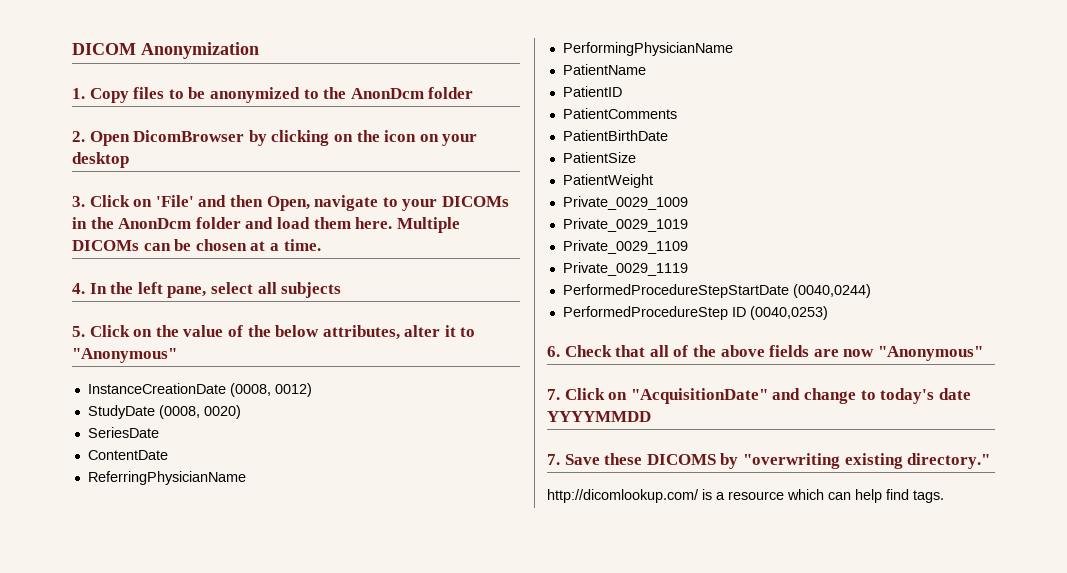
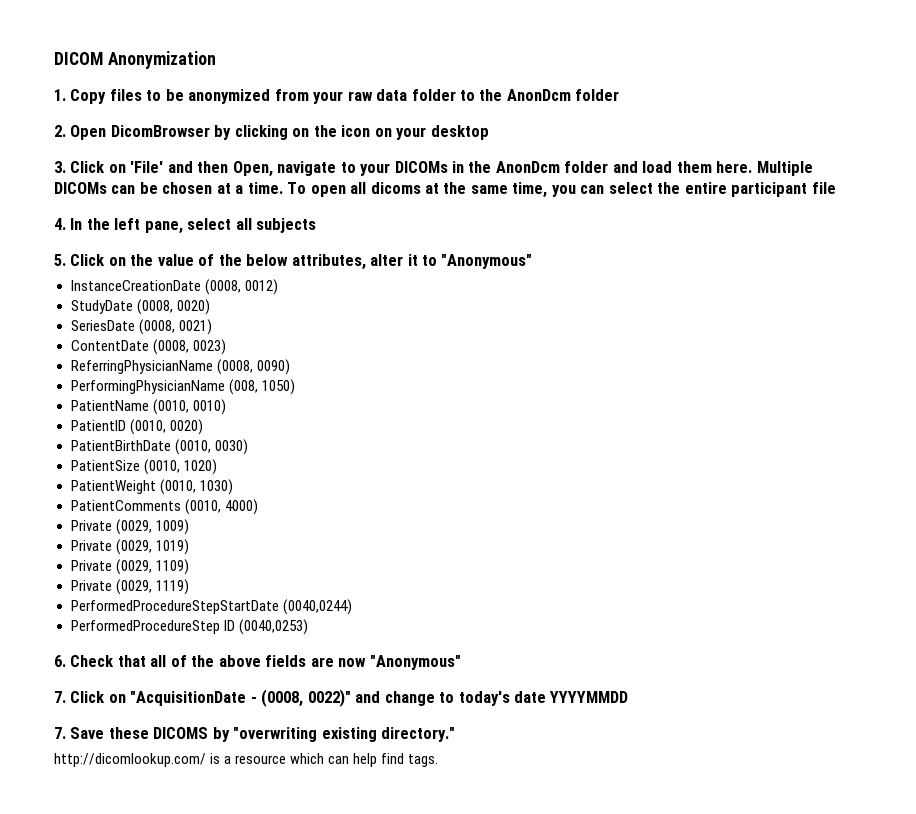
- 1. Copy files to be anonymized to the AnonDcm folder
+ 1. Copy files to be anonymized from your raw data folder to the AnonDcm folder
+ To open all dicoms at the same time, you can select the entire participant file
- SeriesDate
+ SeriesDate (0008, 0021)
- ContentDate
+ ContentDate (0008, 0023)
- ReferringPhysicianName
+ ReferringPhysicianName (0008, 0090)
- PerformingPhysicianName
+ PerformingPhysicianName (008, 1050)
- PatientName
+ PatientName (0010, 0010)
- PatientID
- PatientComments
- PatientBirthDate
- PatientSize
- PatientWeight
- Private_0029_1009
- Private_0029_1019
- Private_0029_1109
- Private_0029_1119
+ PatientID (0010, 0020)
+ PatientBirthDate (0010, 0030)
+ PatientSize (0010, 1020)
+ PatientWeight (0010, 1030)
+ PatientComments (0010, 4000)
+ Private (0029, 1009)
+ Private (0029, 1019)
+ Private (0029, 1109)
+ Private (0029, 1119)
- 7. Click on "AcquisitionDate" and change to today's date YYYYMMDD
+ 7. Click on "AcquisitionDate - (0008, 0022)" and change to today's date YYYYMMDD

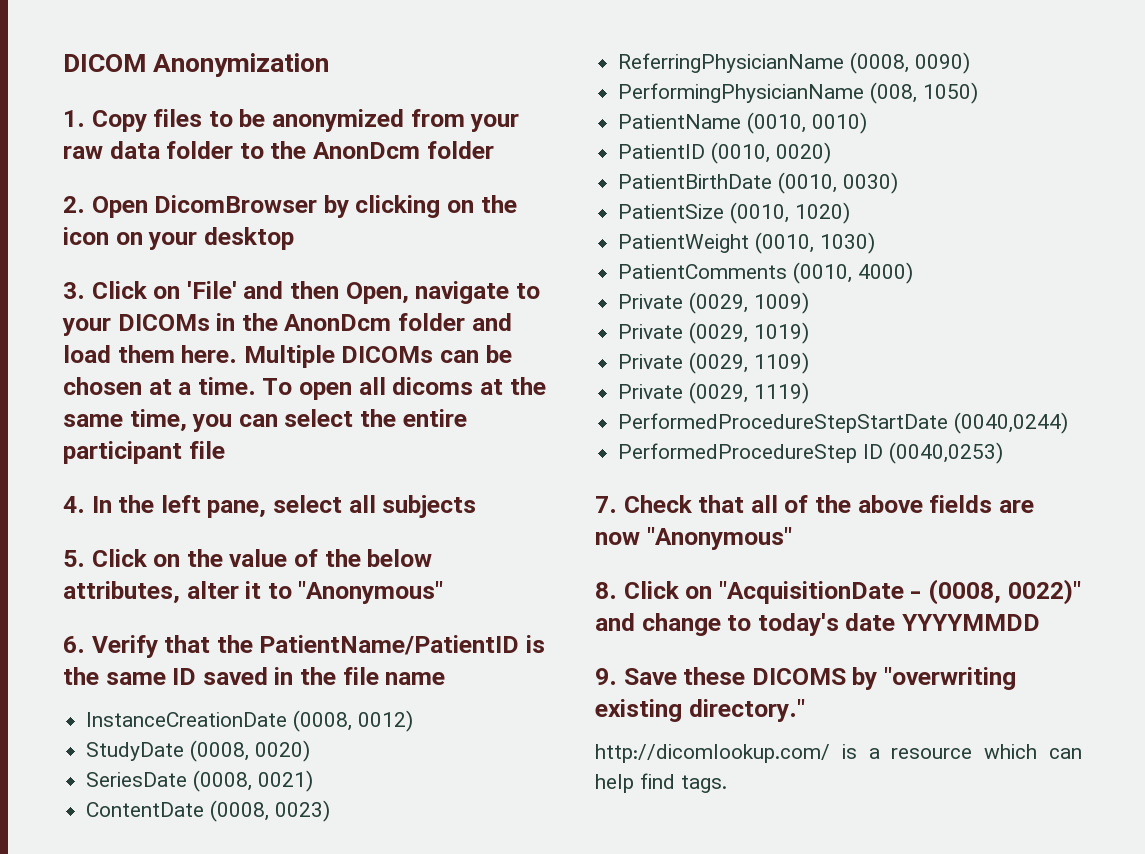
+ 6. Verify that the PatientName/PatientID is the same ID saved in the file name
- 6. Check that all of the above fields are now "Anonymous"
+ 7. Check that all of the above fields are now "Anonymous"
- 7. Click on "AcquisitionDate - (0008, 0022)" and change to today's date YYYYMMDD
+ 8. Click on "AcquisitionDate - (0008, 0022)" and change to today's date YYYYMMDD
- 7. Save these DICOMS by "overwriting existing directory."
+ 9. Save these DICOMS by "overwriting existing directory."

